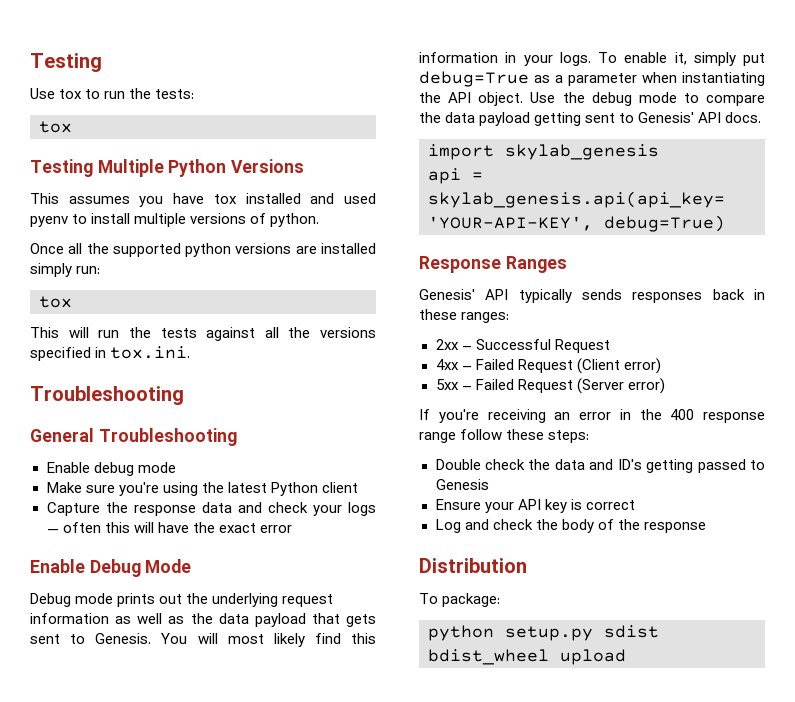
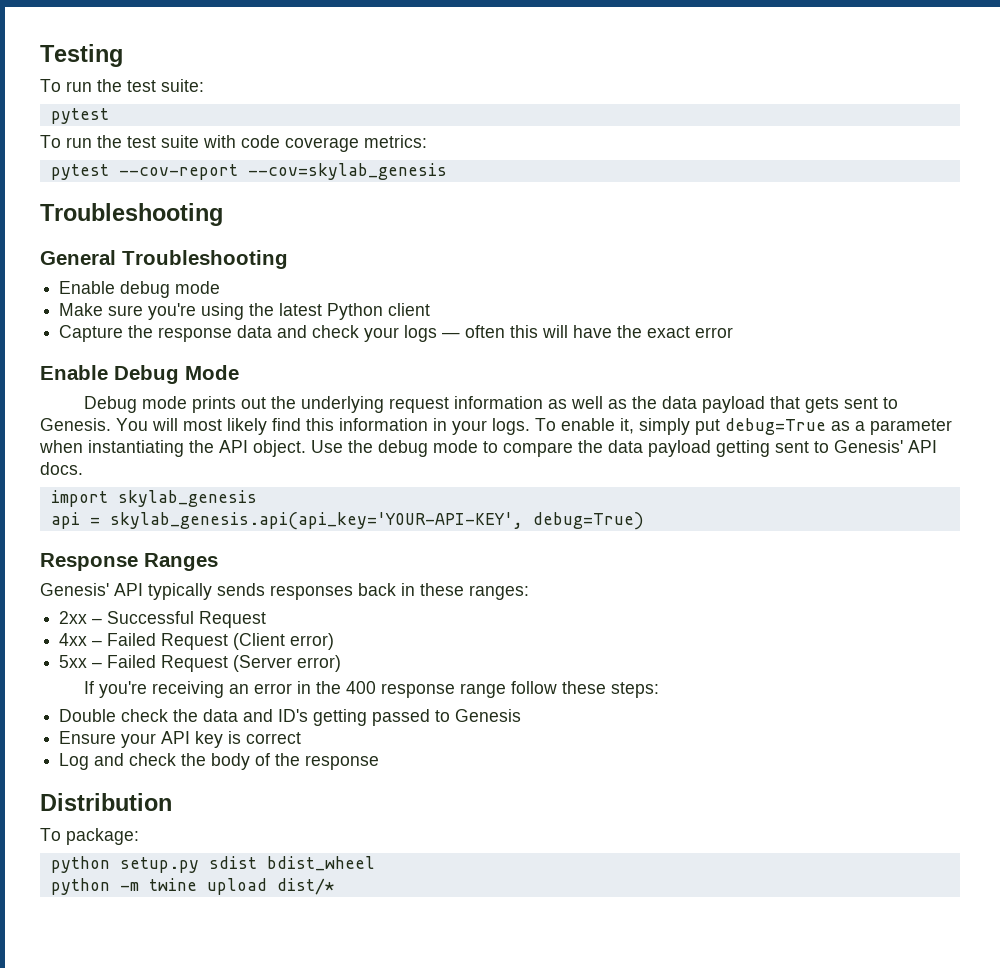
- Use tox to run the tests:
- tox
- Testing Multiple Python Versions
- This assumes you have tox installed and used pyenv to install multiple versions of python.
- Once all the supported python versions are installed simply run:
- tox
- This will run the tests against all the versions specified in tox.ini.
+ To run the test suite:
+ pytest
+ To run the test suite with code coverage metrics:
+ pytest --cov-report --cov=skylab_genesis
- python setup.py sdist bdist_wheel upload
+ python setup.py sdist bdist_wheel
+ python -m twine upload dist/*

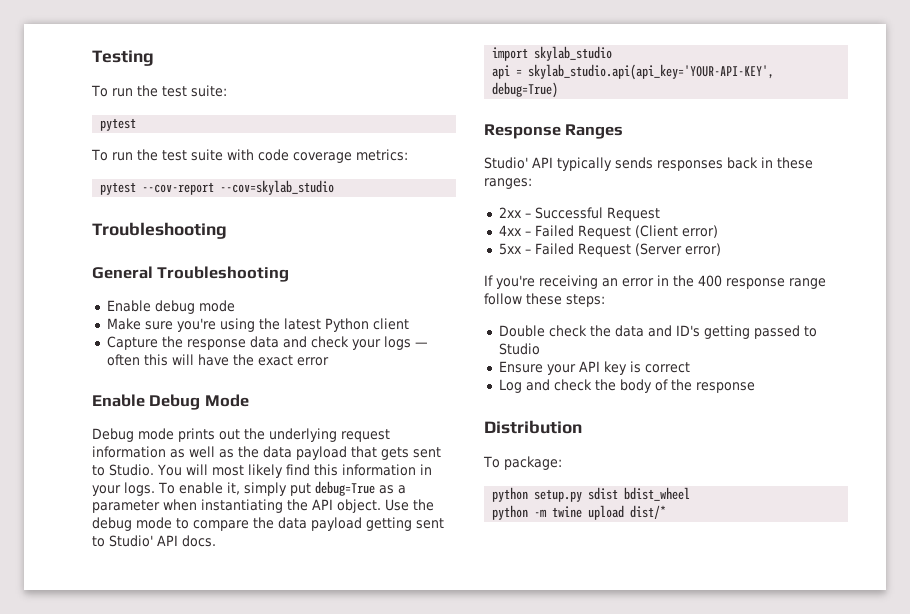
- pytest --cov-report --cov=skylab_genesis
+ pytest --cov-report --cov=skylab_studio
- Debug mode prints out the underlying request information as well as the data payload that gets sent to Genesis.
+ Debug mode prints out the underlying request information as well as the data payload that gets sent to Studio.
- Use the debug mode to compare the data payload getting sent to Genesis' API docs.
+ Use the debug mode to compare the data payload getting sent to Studio' API docs.
- import skylab_genesis
+ import skylab_studio
- api = skylab_genesis.api(api_key='YOUR-API-KEY', debug=True)
+ api = skylab_studio.api(api_key='YOUR-API-KEY', debug=True)
- Genesis' API typically sends responses back in these ranges:
+ Studio' API typically sends responses back in these ranges:
- Double check the data and ID's getting passed to Genesis
+ Double check the data and ID's getting passed to Studio

